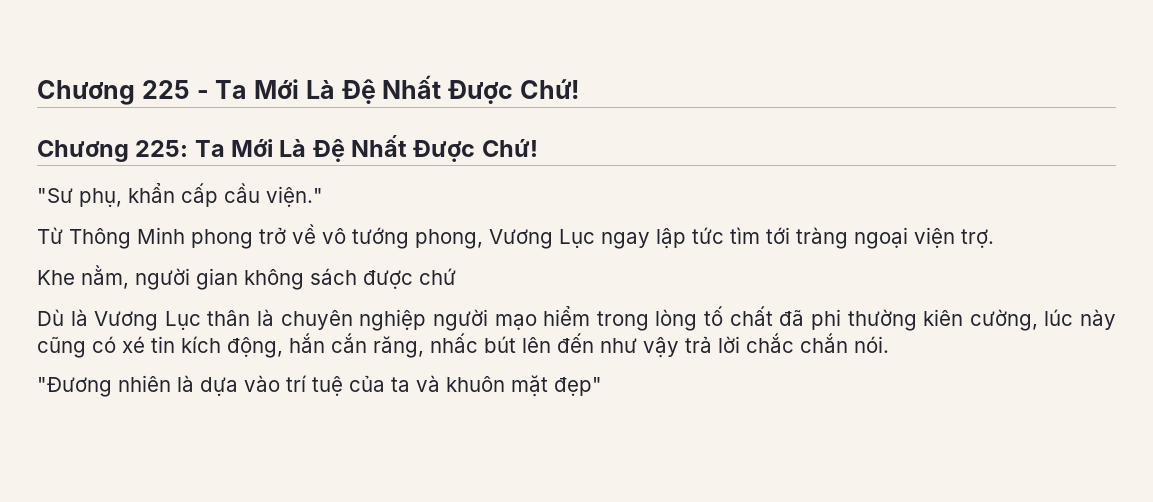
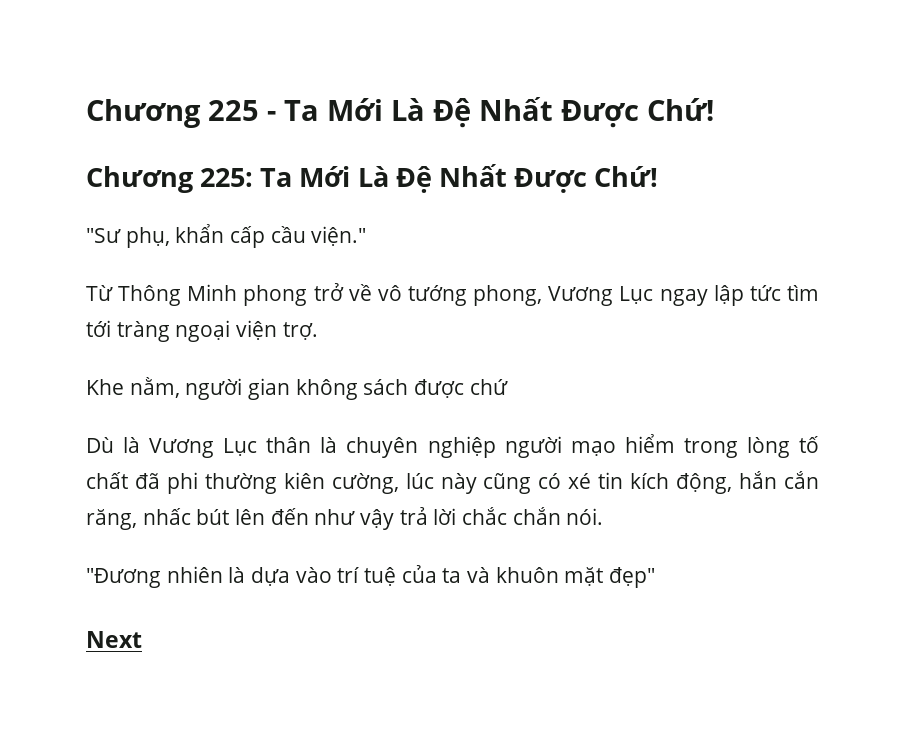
+ Next

